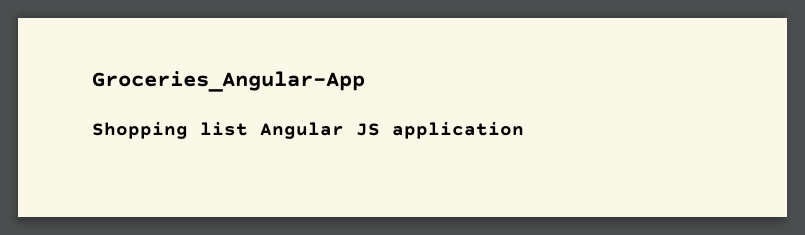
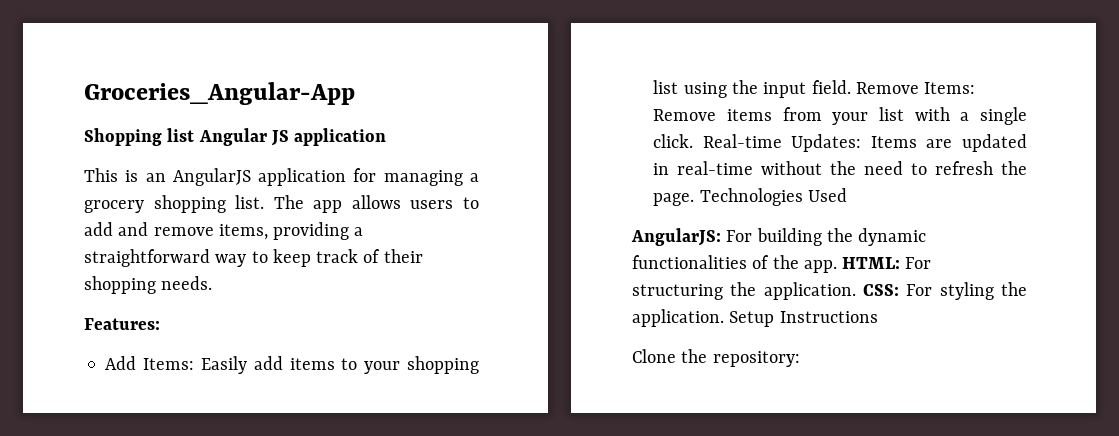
+ This is an AngularJS application for managing a grocery shopping list. The app allows users to add and remove items, providing a straightforward way to keep track of their shopping needs.
+ Features:
+ Add Items: Easily add items to your shopping list using the input field. Remove Items: Remove items from your list with a single click. Real-time Updates: Items are updated in real-time without the need to refresh the page. Technologies Used
+ AngularJS: For building the dynamic functionalities of the app. HTML: For structuring the application. CSS: For styling the application. Setup Instructions
+ Clone the repository:

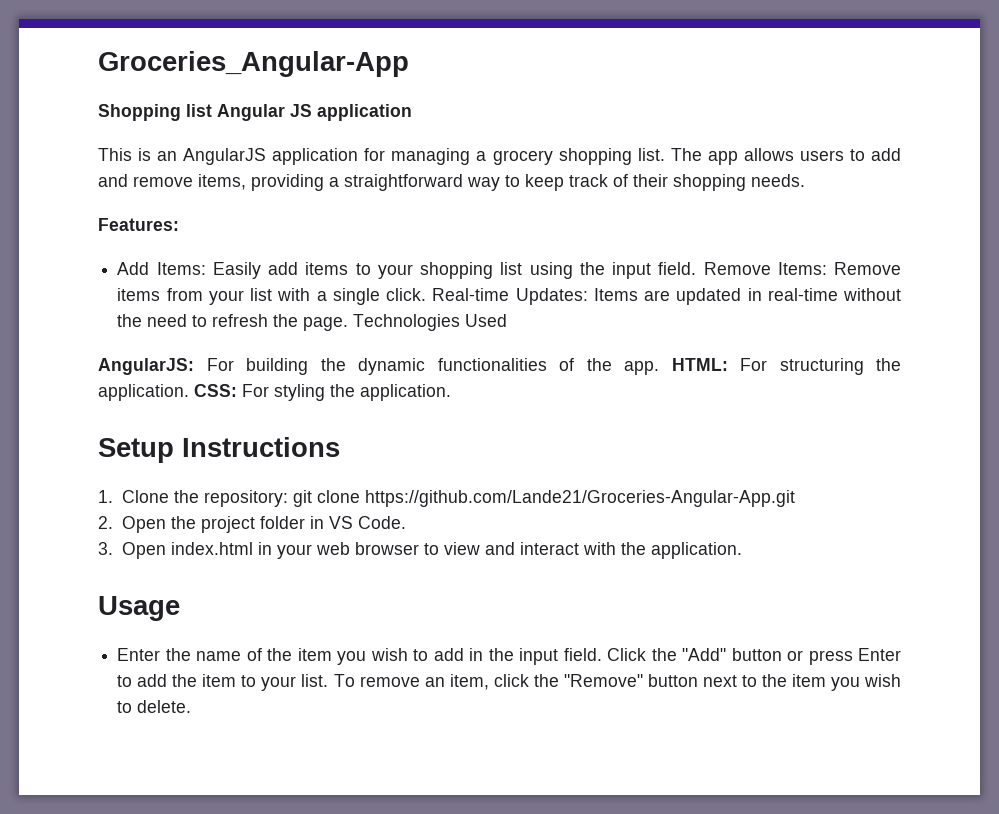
- CSS: For styling the application. Setup Instructions
+ CSS: For styling the application.
+ Setup Instructions
- Clone the repository:
+ 1. Clone the repository: git clone https://github.com/Lande21/Groceries-Angular-App.git
+ 2. Open the project folder in VS Code.
+ 3. Open index.html in your web browser to view and interact with the application.
+ Usage
+ Enter the name of the item you wish to add in the input field. Click the "Add" button or press Enter to add the item to your list. To remove an item, click the "Remove" button next to the item you wish to delete.

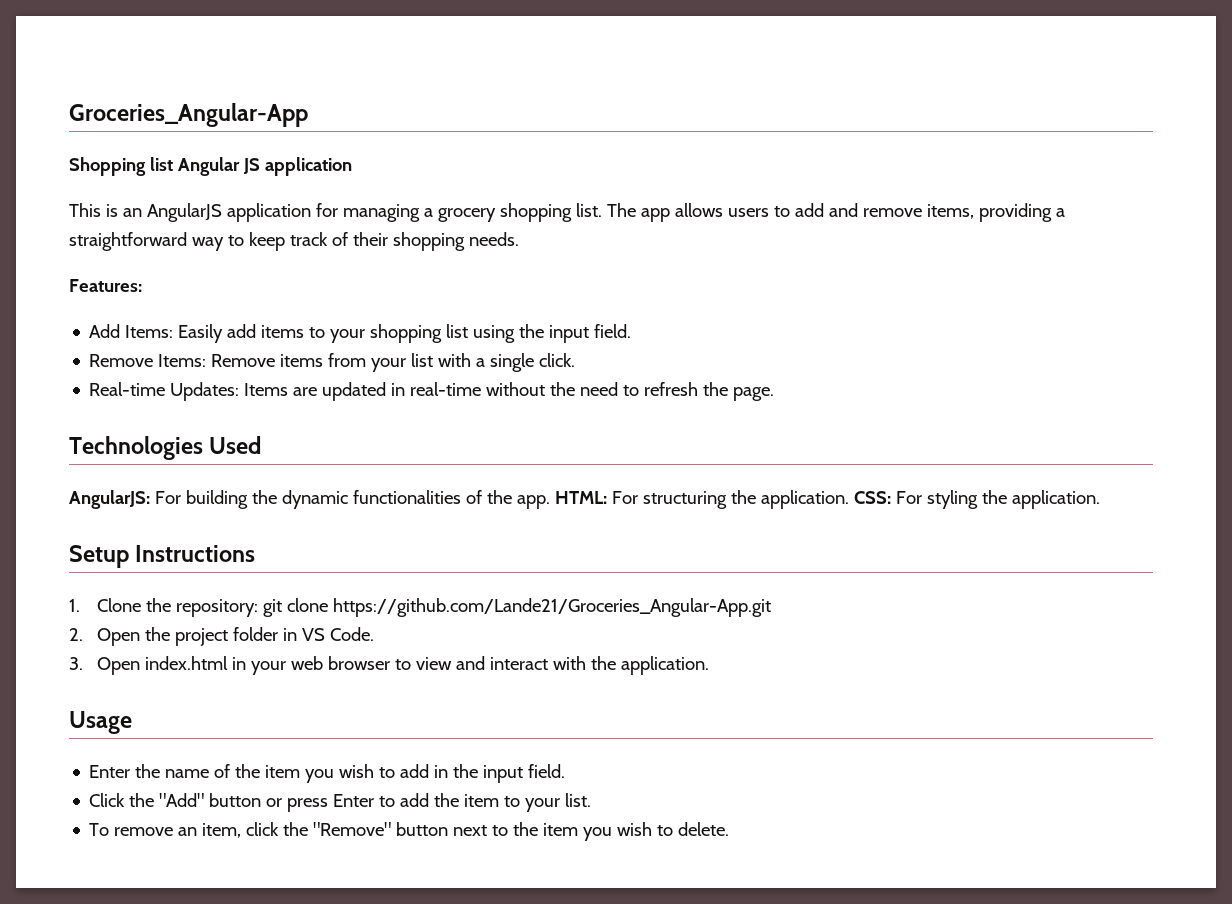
- Add Items: Easily add items to your shopping list using the input field. Remove Items: Remove items from your list with a single click. Real-time Updates: Items are updated in real-time without the need to refresh the page. Technologies Used
+ Add Items: Easily add items to your shopping list using the input field.
+ Remove Items: Remove items from your list with a single click.
+ Real-time Updates: Items are updated in real-time without the need to refresh the page.
+ Technologies Used
- 1. Clone the repository: git clone https://github.com/Lande21/Groceries-Angular-App.git
+ 1. Clone the repository: git clone https://github.com/Lande21/Groceries_Angular-App.git
- Enter the name of the item you wish to add in the input field. Click the "Add" button or press Enter to add the item to your list. To remove an item, click the "Remove" button next to the item you wish to delete.
+ Enter the name of the item you wish to add in the input field.
+ Click the "Add" button or press Enter to add the item to your list.
+ To remove an item, click the "Remove" button next to the item you wish to delete.

